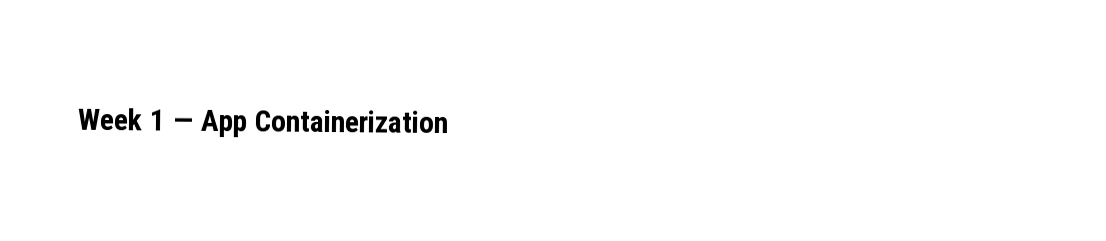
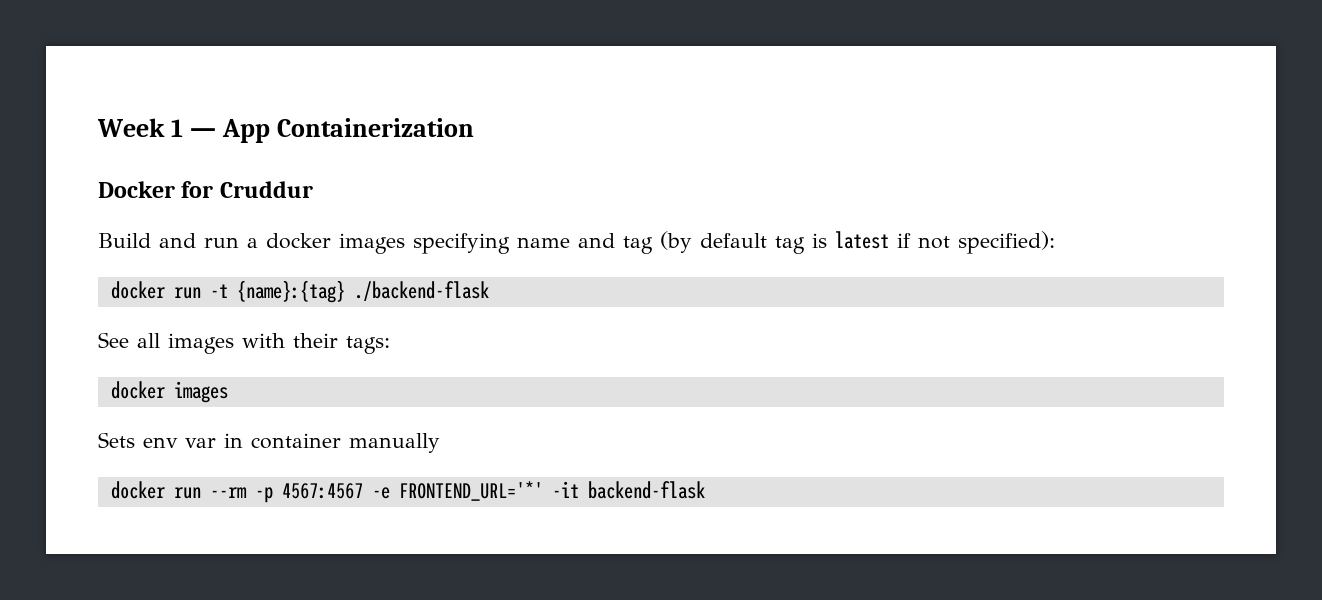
+ Docker for Cruddur
+ Build and run a docker images specifying name and tag (by default tag is latest if not specified):
+ docker run -t {name}:{tag} ./backend-flask
+ See all images with their tags:
+ docker images
+ Sets env var in container manually
+ docker run --rm -p 4567:4567 -e FRONTEND_URL='*' -it backend-flask

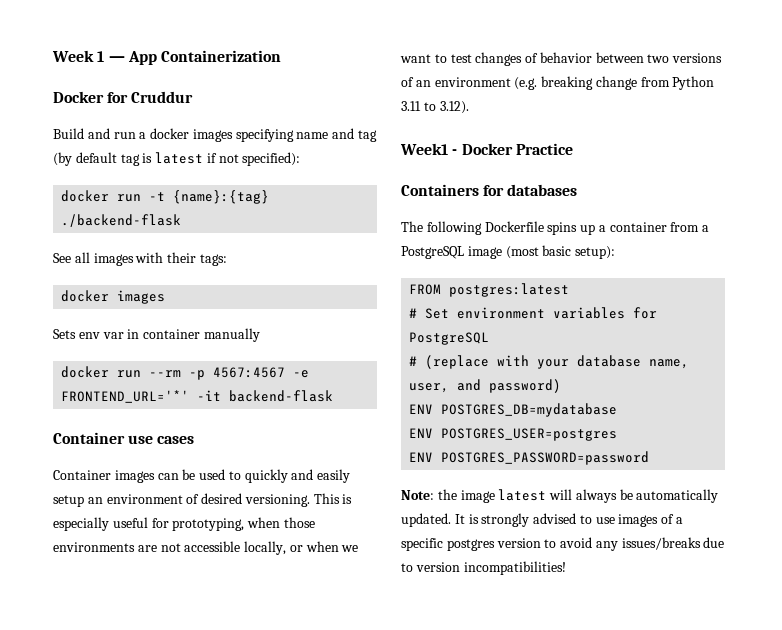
+ Container use cases
+ Container images can be used to quickly and easily setup an environment of desired versioning. This is especially useful for prototyping, when those environments are not accessible locally, or when we want to test changes of behavior between two versions of an environment (e.g. breaking change from Python 3.11 to 3.12).
+ Week1 - Docker Practice
+ Containers for databases
+ The following Dockerfile spins up a container from a PostgreSQL image (most basic setup):
+ FROM postgres:latest
+ # Set environment variables for PostgreSQL
+ # (replace with your database name, user, and password)
+ ENV POSTGRES_DB=mydatabase
+ ENV POSTGRES_USER=postgres
+ ENV POSTGRES_PASSWORD=password
+ Note: the image latest will always be automatically updated. It is strongly advised to use images of a specific postgres version to avoid any issues/breaks due to version incompatibilities!

